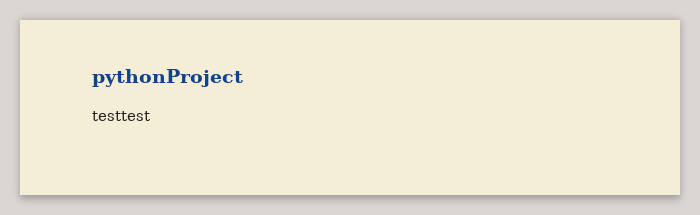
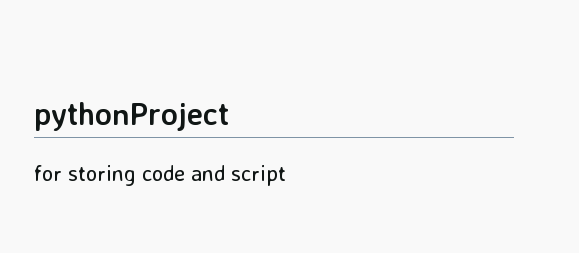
- testtest
+ for storing code and script

